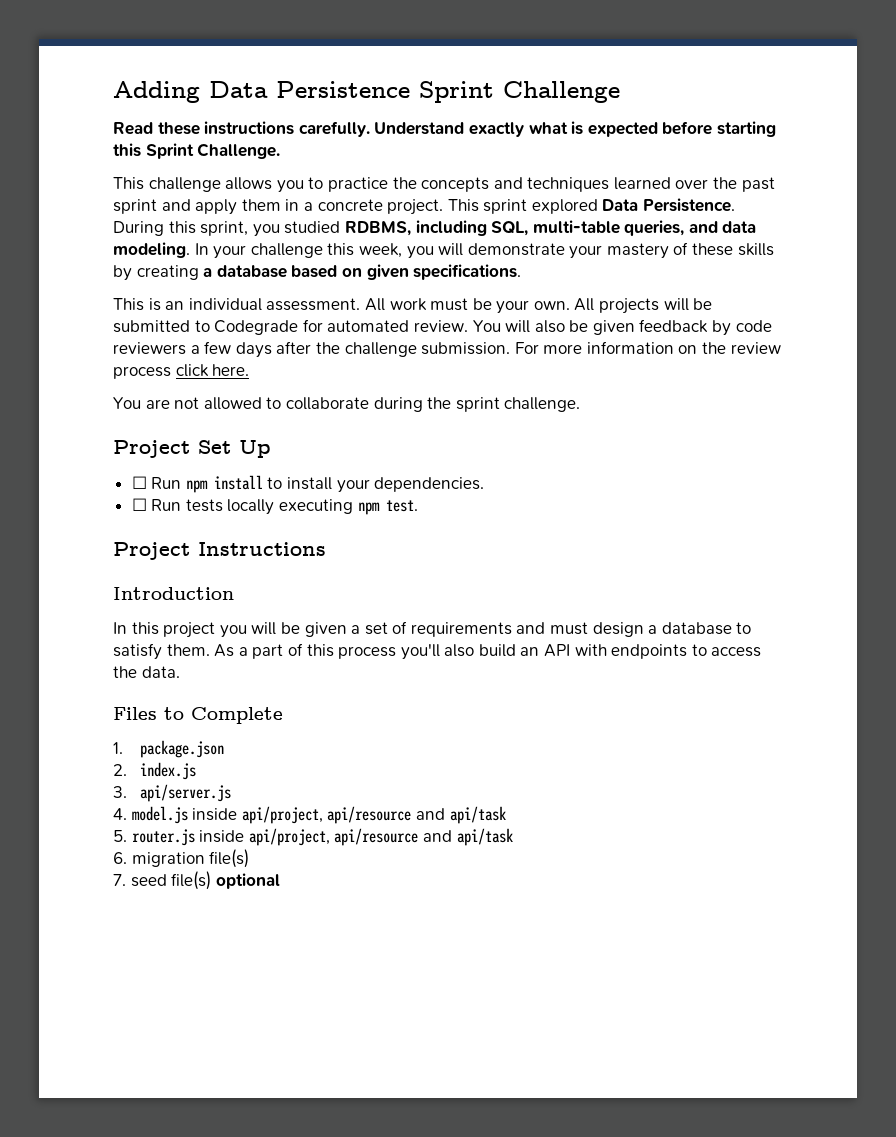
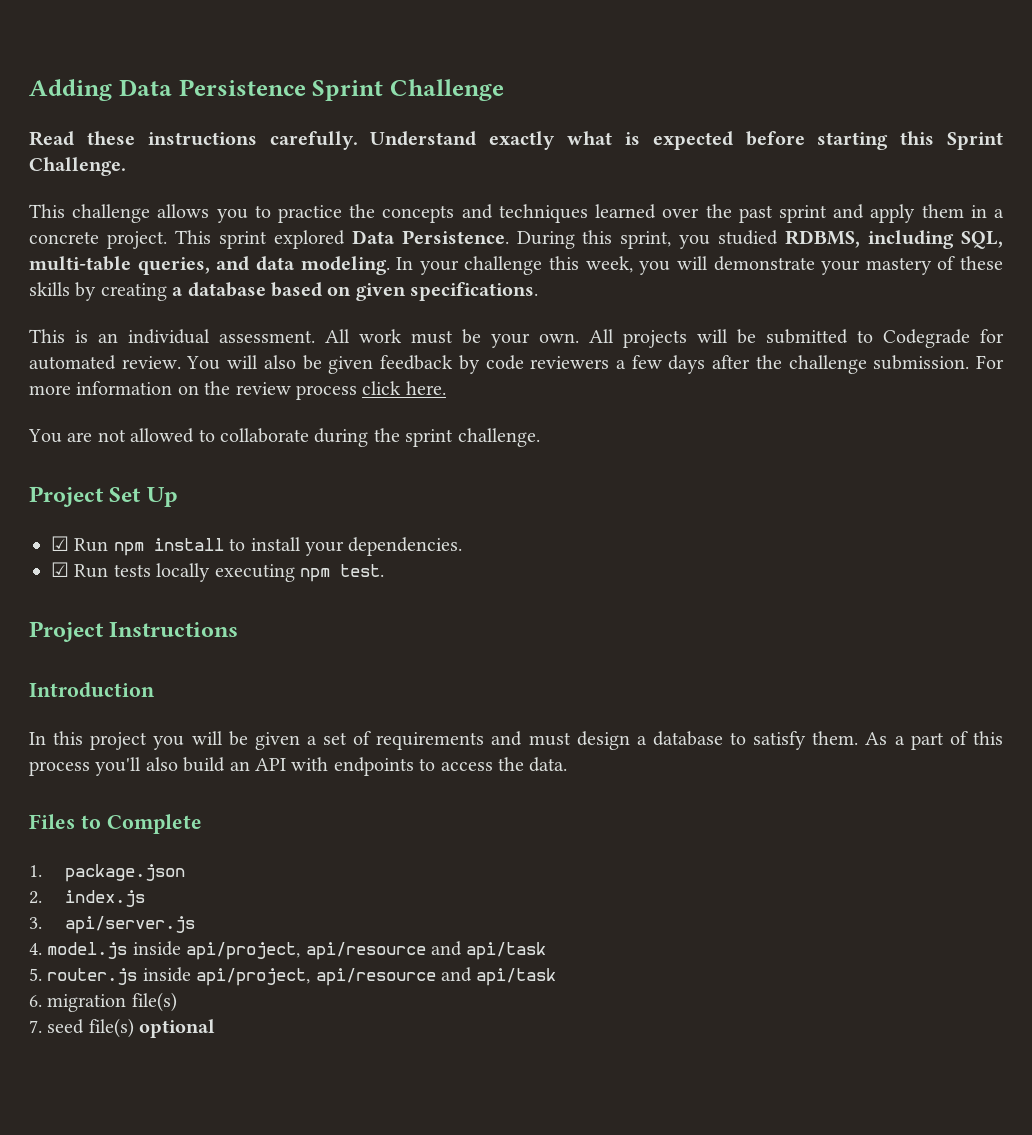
- ☐ Run npm install to install your dependencies.
+ ☑ Run npm install to install your dependencies.
- ☐ Run tests locally executing npm test.
+ ☑ Run tests locally executing npm test.

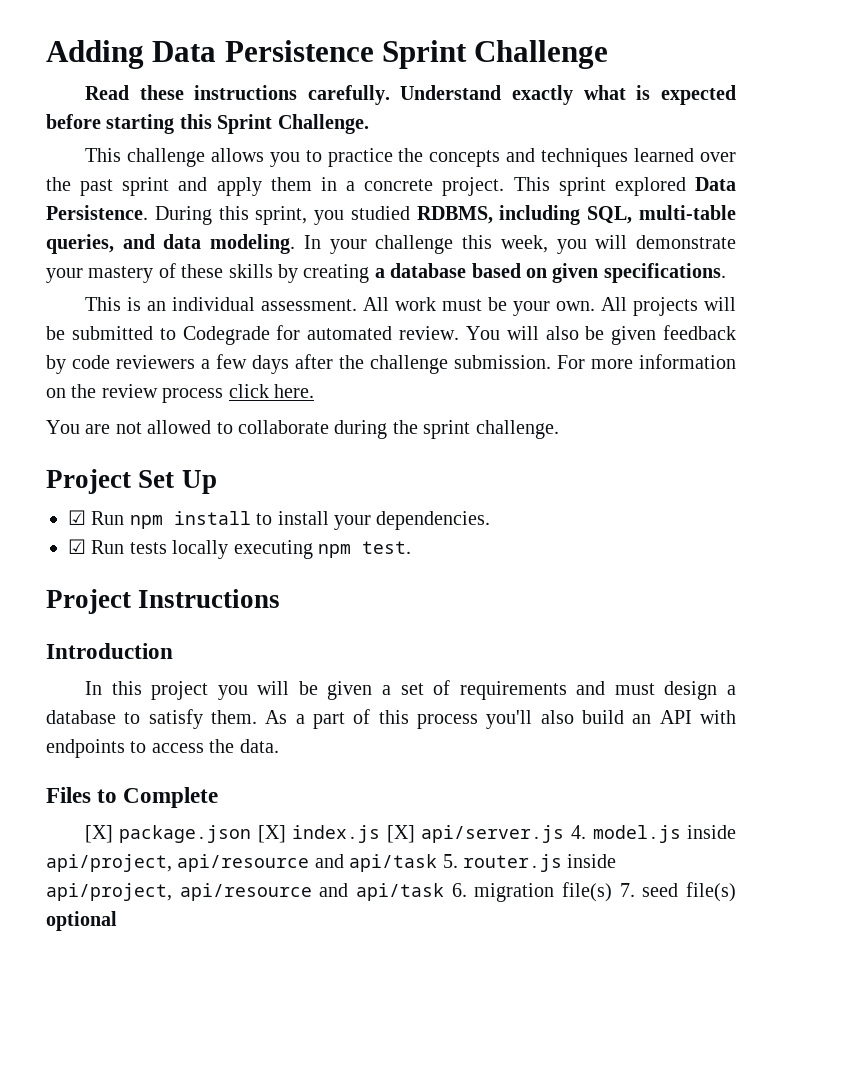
- 1. package.json
- 2. index.js
- 3. api/server.js
- 4. model.js inside api/project, api/resource and api/task
- 5. router.js inside api/project, api/resource and api/task
- 6. migration file(s)
- 7. seed file(s) optional
+ [X] package.json [X] index.js [X] api/server.js 4. model.js inside api/project, api/resource and api/task 5. router.js inside api/project, api/resource and api/task 6. migration file(s) 7. seed file(s) optional

